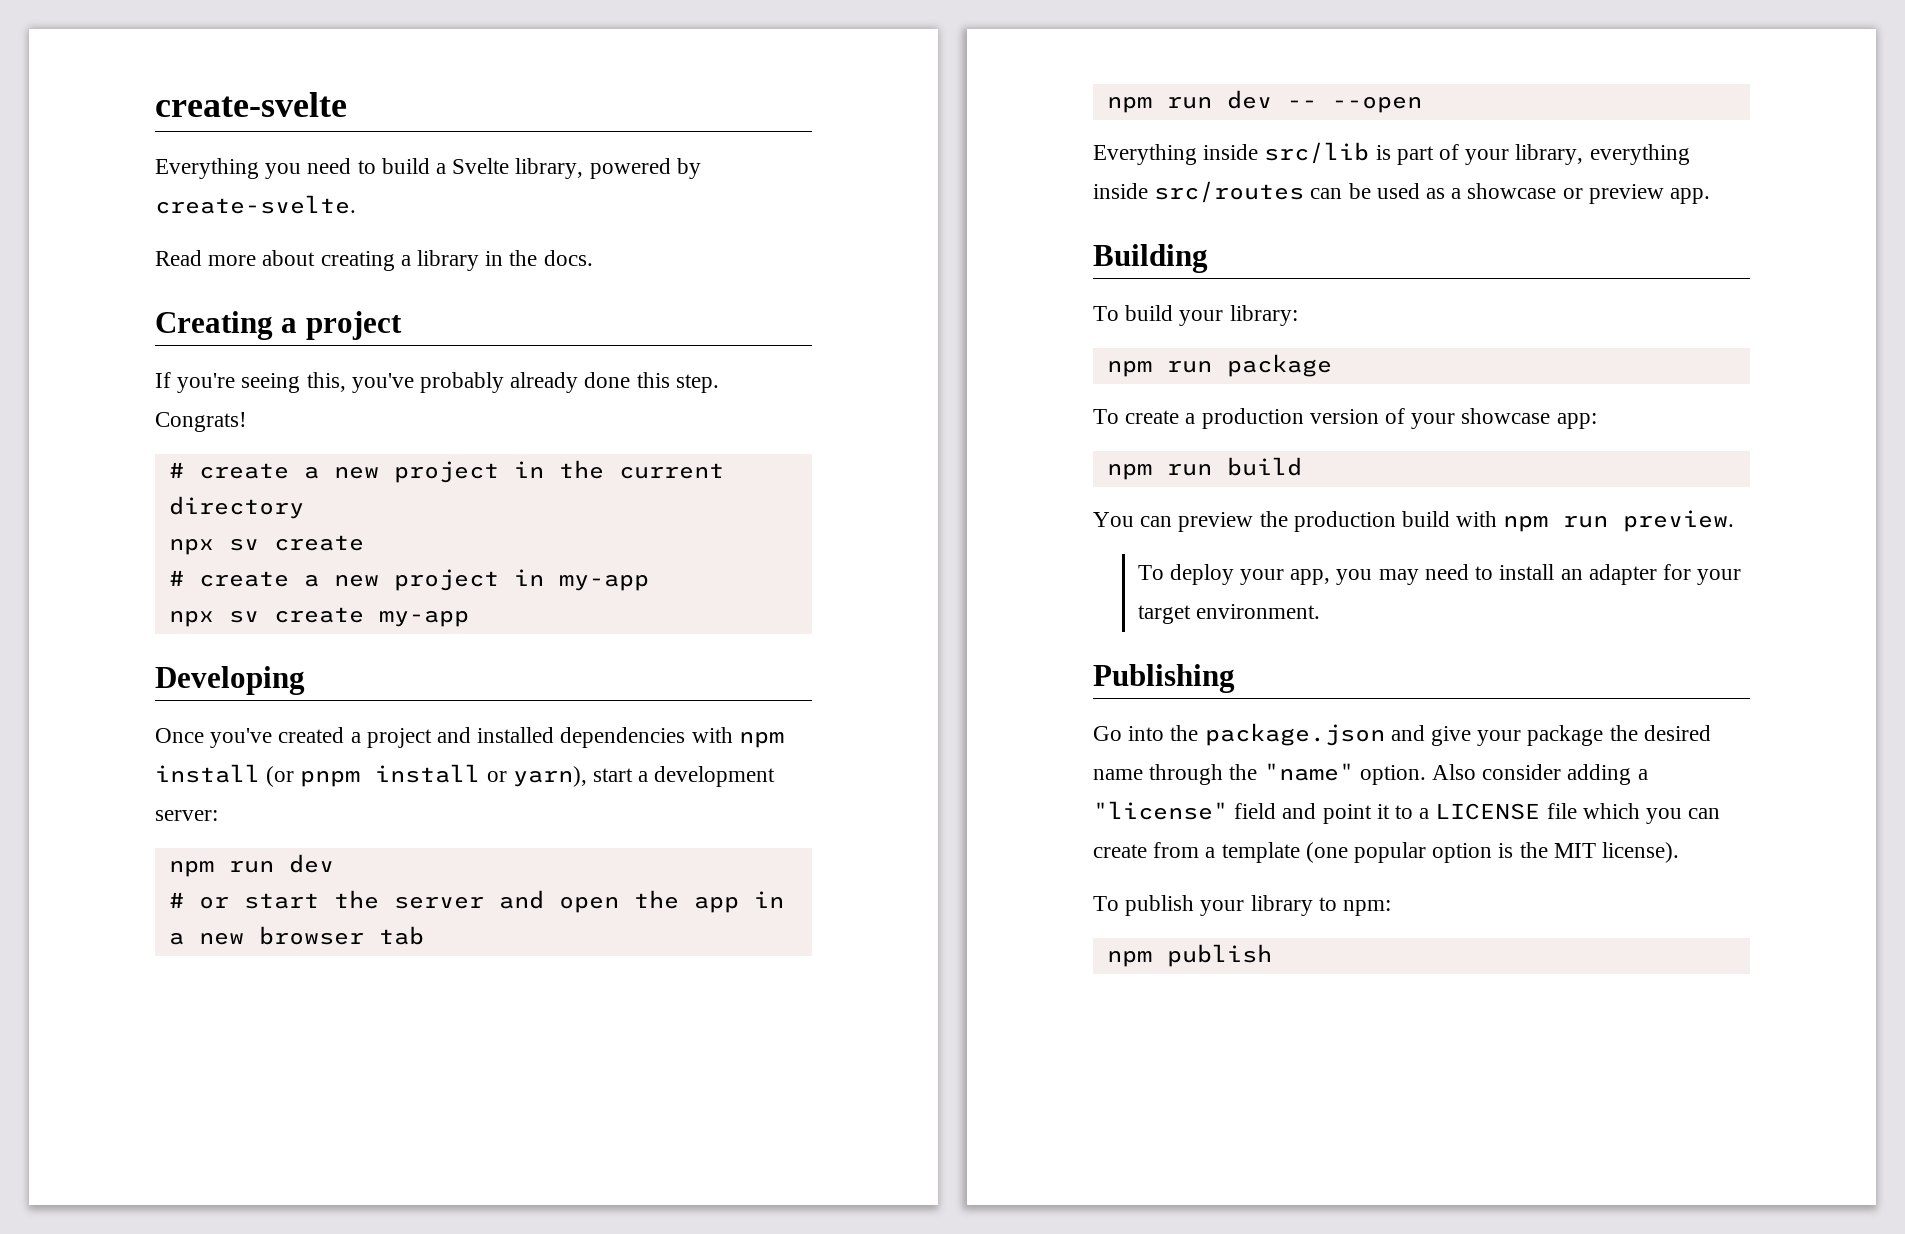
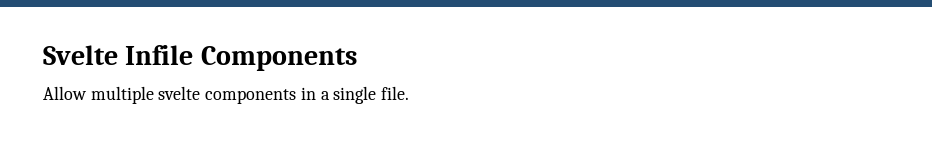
- create-svelte
- Everything you need to build a Svelte library, powered by create-svelte.
- Read more about creating a library in the docs.
- Creating a project
- If you're seeing this, you've probably already done this step. Congrats!
- # create a new project in the current directory
- npx sv create
- # create a new project in my-app
- npx sv create my-app
- Developing
- Once you've created a project and installed dependencies with npm install (or pnpm install or yarn), start a development server:
- npm run dev
- # or start the server and open the app in a new browser tab
- npm run dev -- --open
- Everything inside src/lib is part of your library, everything inside src/routes can be used as a showcase or preview app.
- Building
- To build your library:
- npm run package
- To create a production version of your showcase app:
- npm run build
- You can preview the production build with npm run preview.
- To deploy your app, you may need to install an adapter for your target environment.
- Publishing
- Go into the package.json and give your package the desired name through the "name" option. Also consider adding a "license" field and point it to a LICENSE file which you can create from a template (one popular option is the MIT license).
- To publish your library to npm:
- npm publish
+ Svelte Infile Components
+ Allow multiple svelte components in a single file.

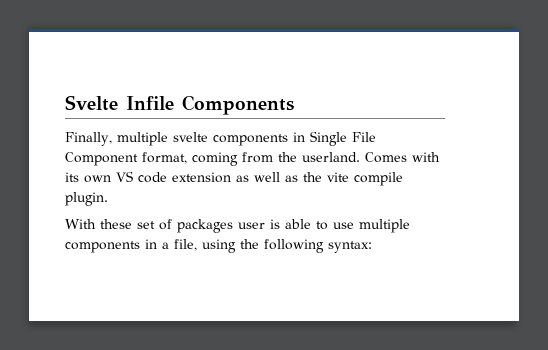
- Allow multiple svelte components in a single file.
+ Finally, multiple svelte components in Single File Component format, coming from the userland. Comes with its own VS code extension as well as the vite compile plugin.
+ With these set of packages user is able to use multiple components in a file, using the following syntax:

